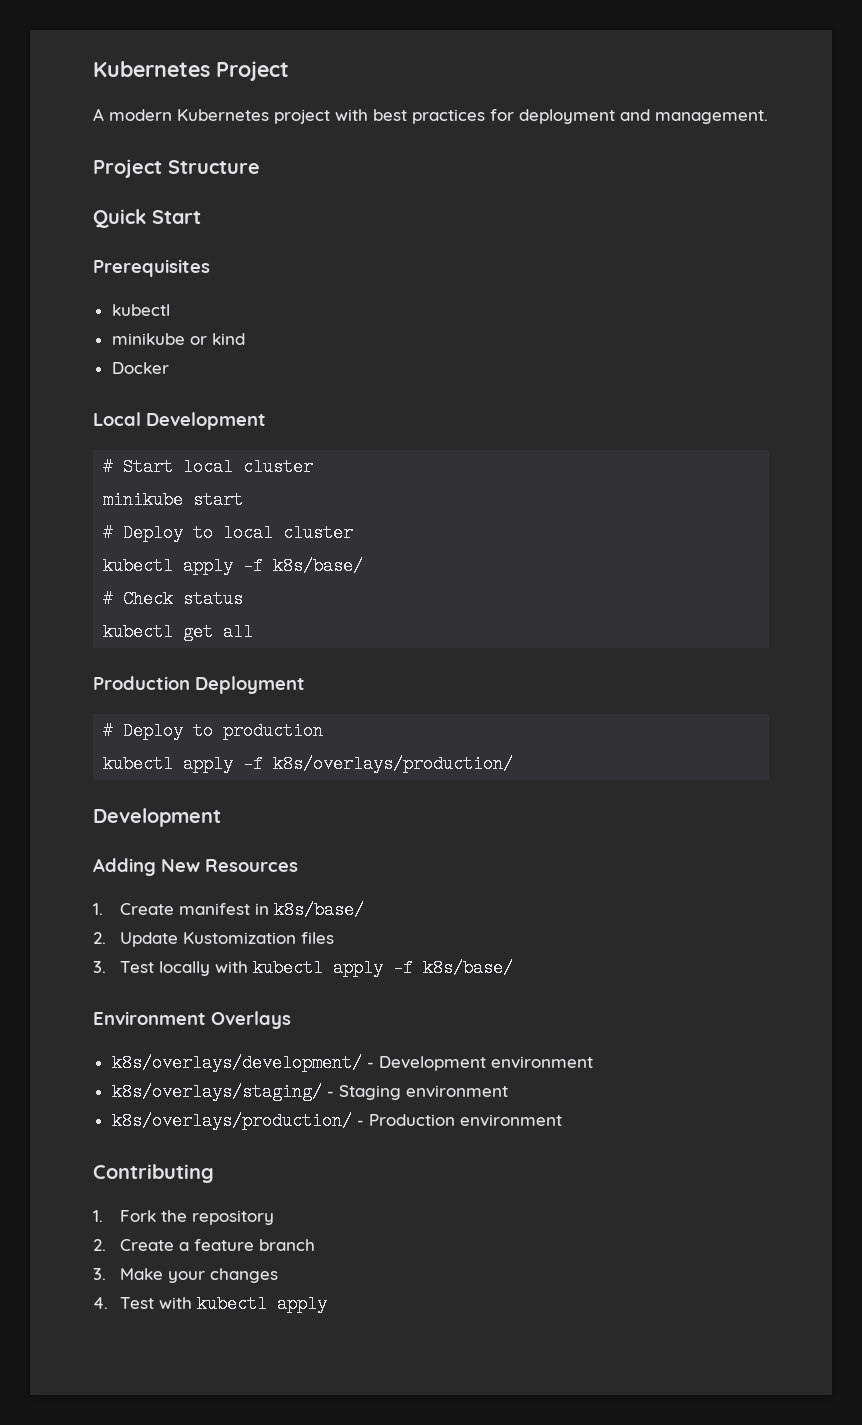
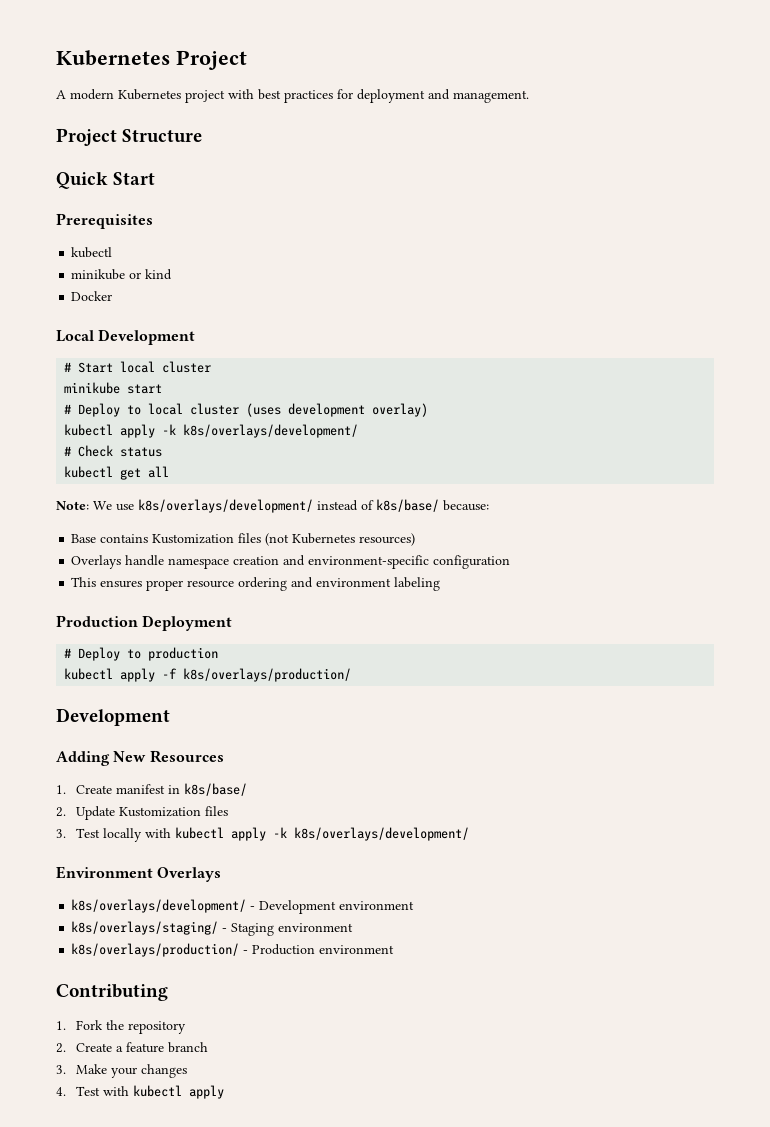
- # Deploy to local cluster
- kubectl apply -f k8s/base/
+ # Deploy to local cluster (uses development overlay)
+ kubectl apply -k k8s/overlays/development/
+ Note: We use k8s/overlays/development/ instead of k8s/base/ because:
+ Base contains Kustomization files (not Kubernetes resources)
+ Overlays handle namespace creation and environment-specific configuration
+ This ensures proper resource ordering and environment labeling
- 3. Test locally with kubectl apply -f k8s/base/
+ 3. Test locally with kubectl apply -k k8s/overlays/development/

